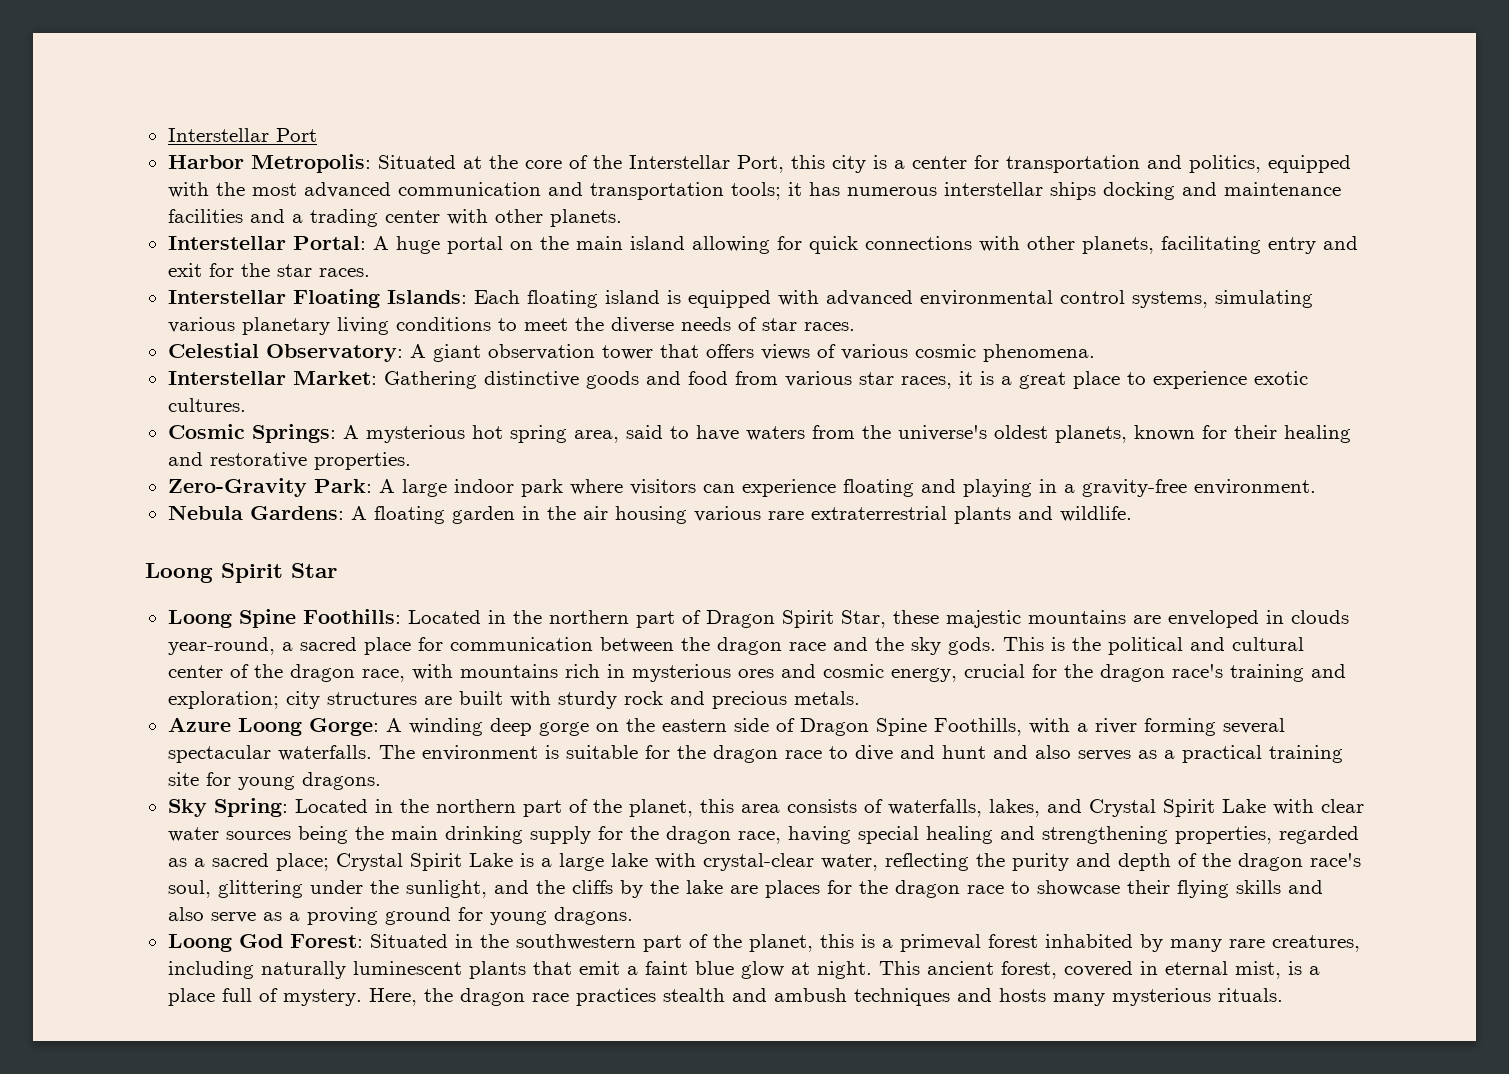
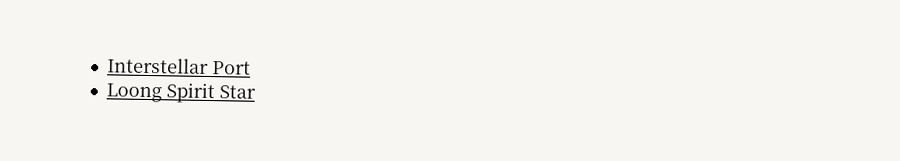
- Harbor Metropolis: Situated at the core of the Interstellar Port, this city is a center for transportation and politics, equipped with the most advanced communication and transportation tools; it has numerous interstellar ships docking and maintenance facilities and a trading center with other planets.
- Interstellar Portal: A huge portal on the main island allowing for quick connections with other planets, facilitating entry and exit for the star races.
- Interstellar Floating Islands: Each floating island is equipped with advanced environmental control systems, simulating various planetary living conditions to meet the diverse needs of star races.
- Celestial Observatory: A giant observation tower that offers views of various cosmic phenomena.
- Interstellar Market: Gathering distinctive goods and food from various star races, it is a great place to experience exotic cultures.
- Cosmic Springs: A mysterious hot spring area, said to have waters from the universe's oldest planets, known for their healing and restorative properties.
- Zero-Gravity Park: A large indoor park where visitors can experience floating and playing in a gravity-free environment.
- Nebula Gardens: A floating garden in the air housing various rare extraterrestrial plants and wildlife.
  Loong Spirit Star
- Loong Spine Foothills: Located in the northern part of Dragon Spirit Star, these majestic mountains are enveloped in clouds year-round, a sacred place for communication between the dragon race and the sky gods. This is the political and cultural center of the dragon race, with mountains rich in mysterious ores and cosmic energy, crucial for the dragon race's training and exploration; city structures are built with sturdy rock and precious metals.
- Azure Loong Gorge: A winding deep gorge on the eastern side of Dragon Spine Foothills, with a river forming several spectacular waterfalls. The environment is suitable for the dragon race to dive and hunt and also serves as a practical training site for young dragons.
- Sky Spring: Located in the northern part of the planet, this area consists of waterfalls, lakes, and Crystal Spirit Lake with clear water sources being the main drinking supply for the dragon race, having special healing and strengthening properties, regarded as a sacred place; Crystal Spirit Lake is a large lake with crystal-clear water, reflecting the purity and depth of the dragon race's soul, glittering under the sunlight, and the cliffs by the lake are places for the dragon race to showcase their flying skills and also serve as a proving ground for young dragons.
- Loong God Forest: Situated in the southwestern part of the planet, this is a primeval forest inhabited by many rare creatures, including naturally luminescent plants that emit a faint blue glow at night. This ancient forest, covered in eternal mist, is a place full of mystery. Here, the dragon race practices stealth and ambush techniques and hosts many mysterious rituals.

